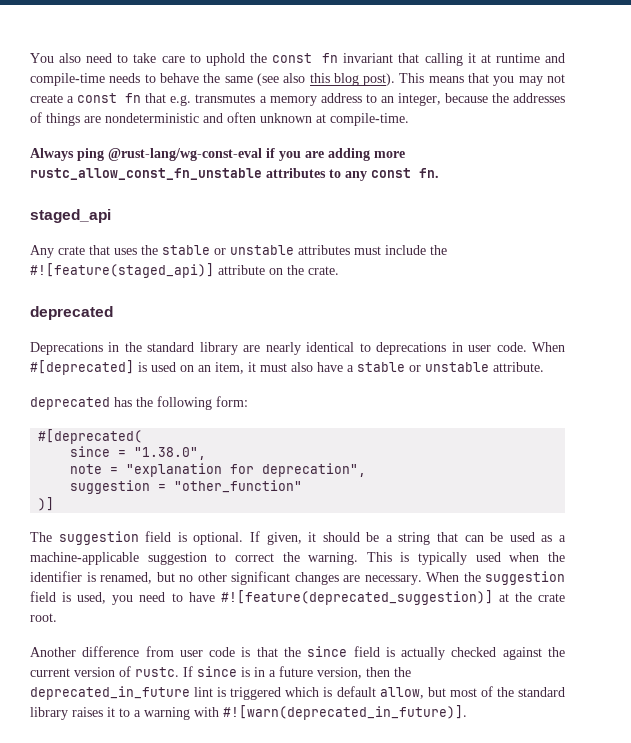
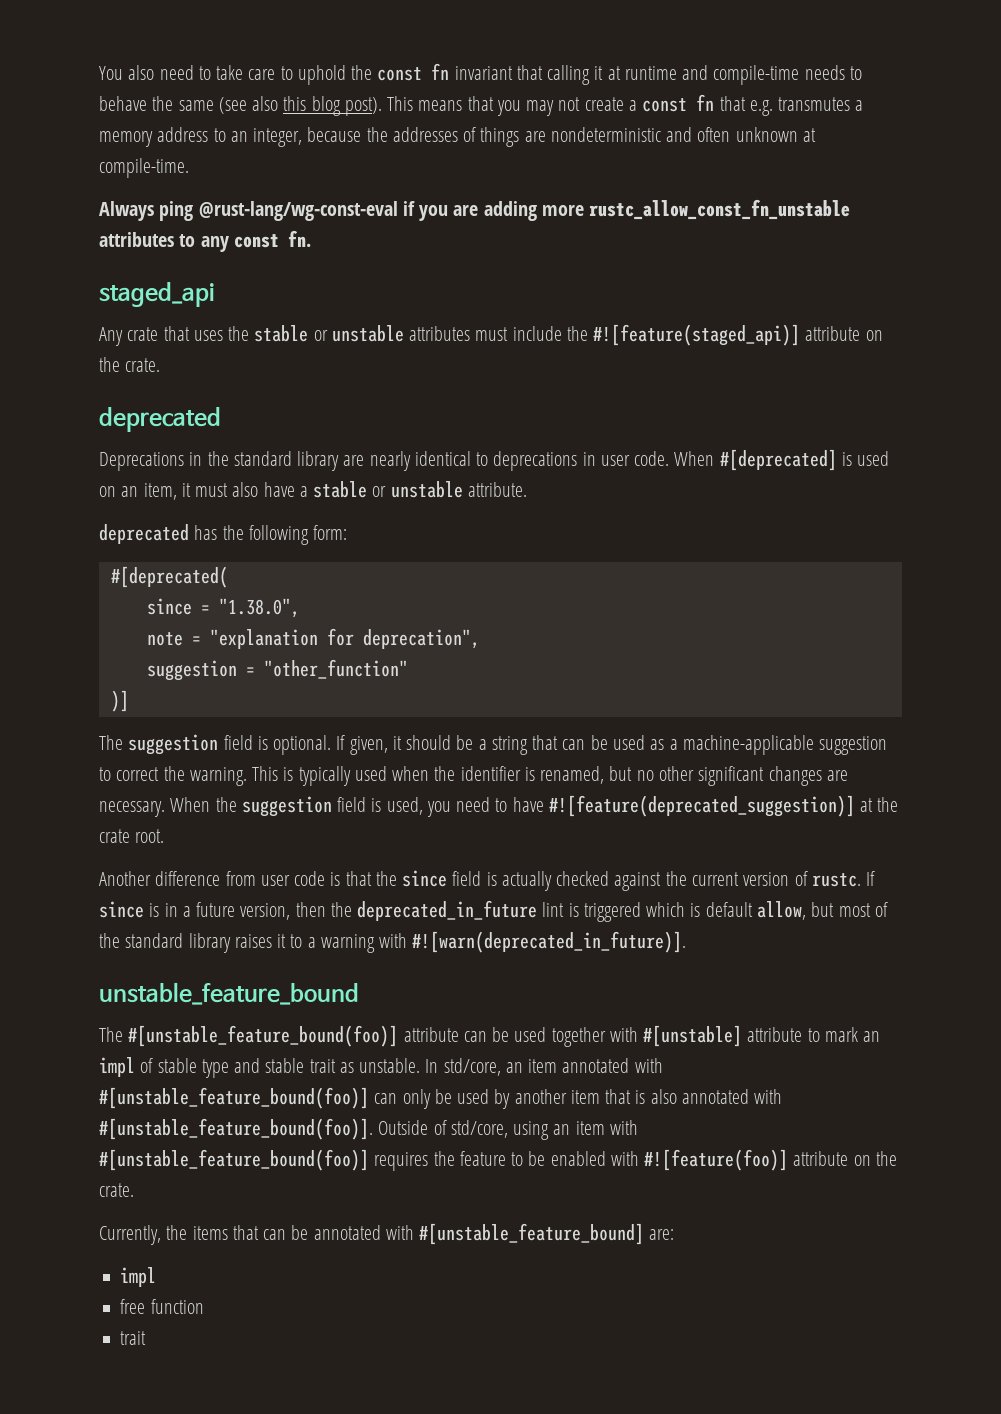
+ unstable_feature_bound
+ The #[unstable_feature_bound(foo)] attribute can be used together with #[unstable] attribute to mark an impl of stable type and stable trait as unstable. In std/core, an item annotated with #[unstable_feature_bound(foo)] can only be used by another item that is also annotated with #[unstable_feature_bound(foo)]. Outside of std/core, using an item with #[unstable_feature_bound(foo)] requires the feature to be enabled with #![feature(foo)] attribute on the crate.
+ Currently, the items that can be annotated with #[unstable_feature_bound] are:
+ impl
+ free function
+ trait

